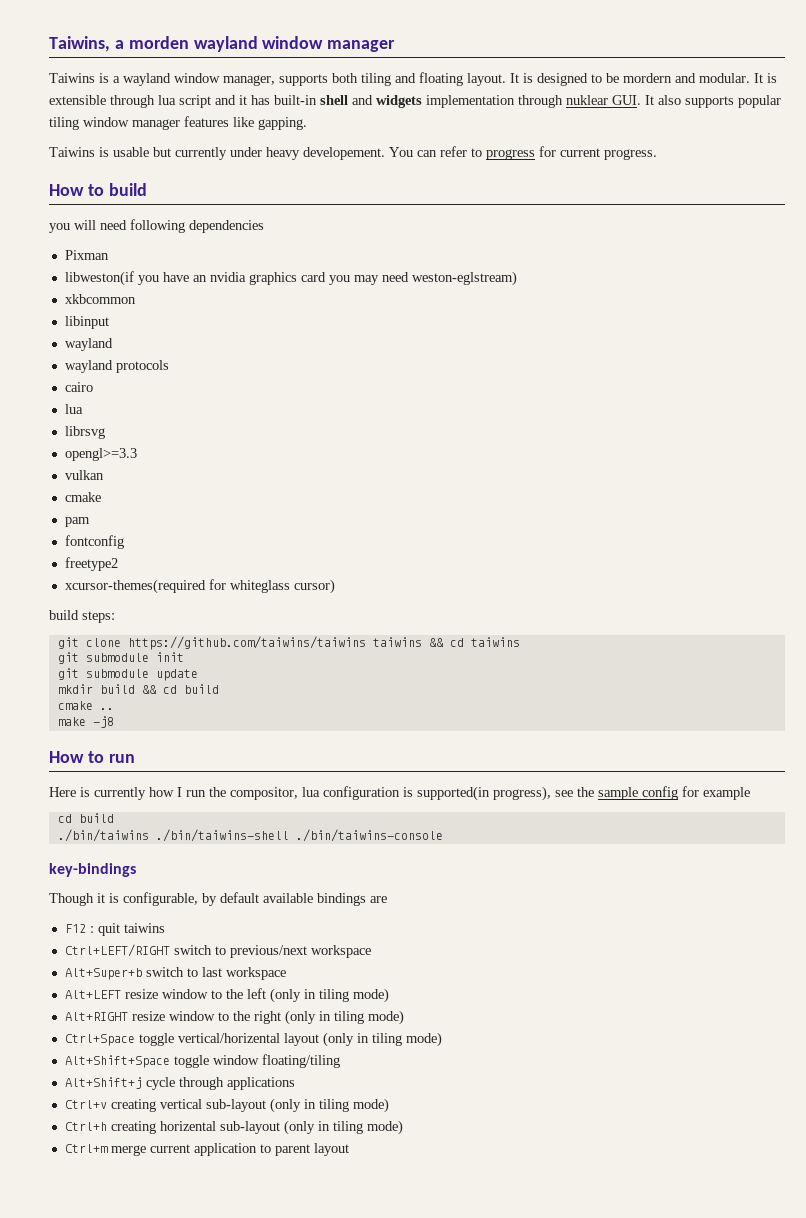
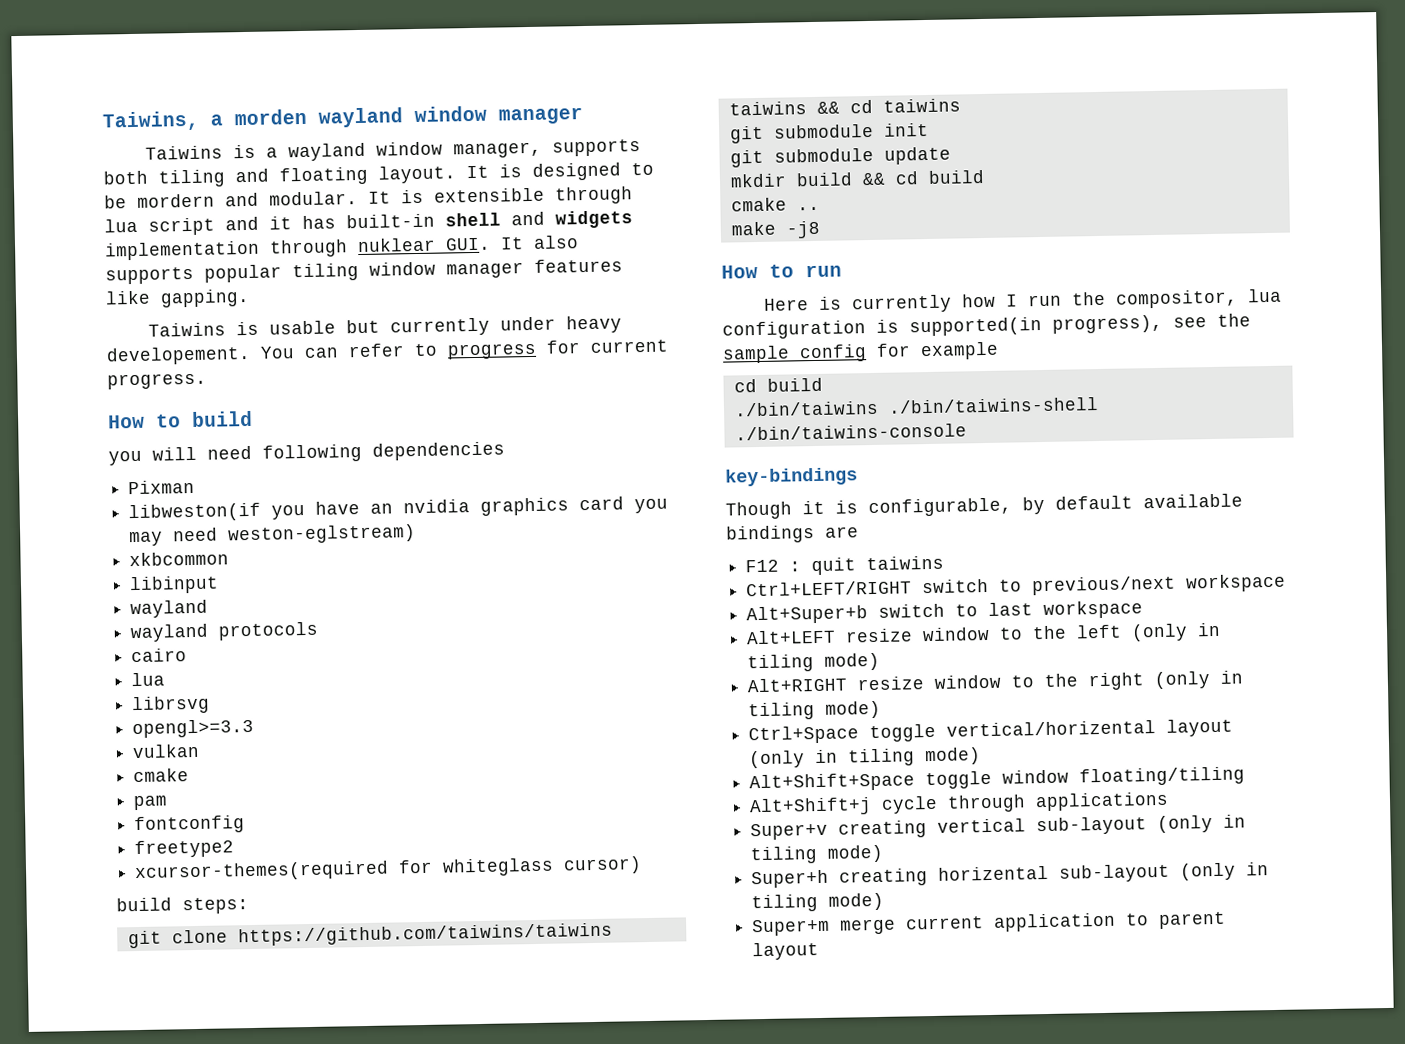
- Ctrl+v creating vertical sub-layout (only in tiling mode)
+ Super+v creating vertical sub-layout (only in tiling mode)
- Ctrl+h creating horizental sub-layout (only in tiling mode)
+ Super+h creating horizental sub-layout (only in tiling mode)
- Ctrl+m merge current application to parent layout
+ Super+m merge current application to parent layout

